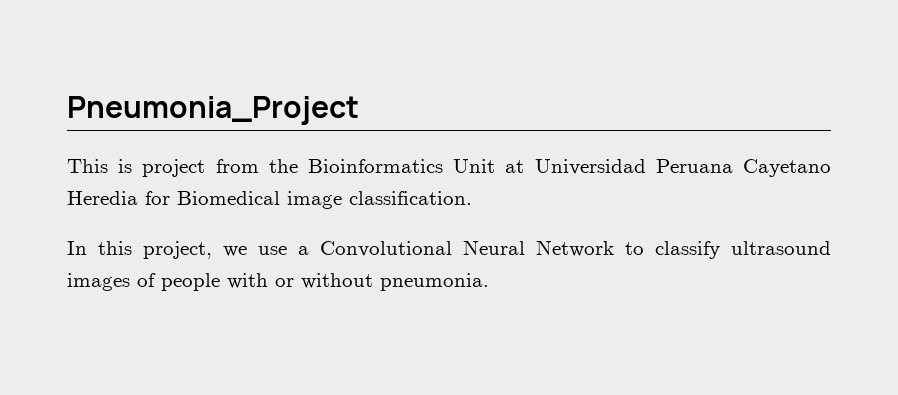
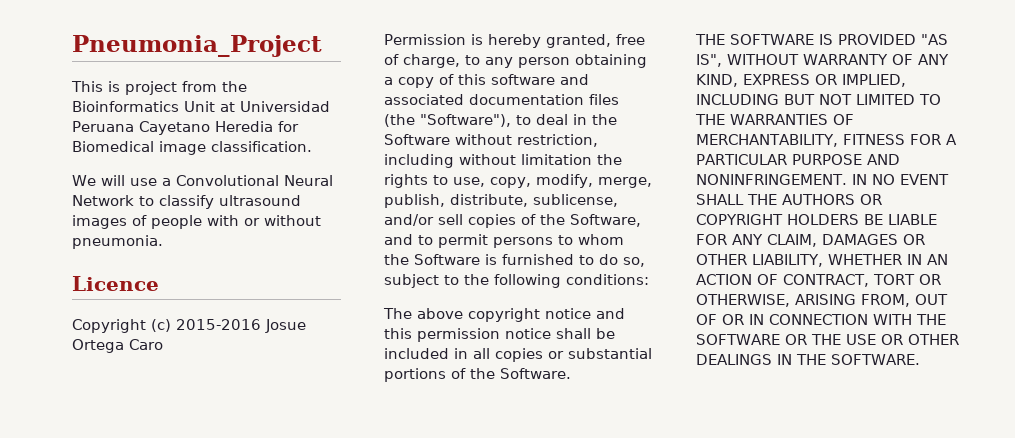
- In this project, we use a Convolutional Neural Network to classify ultrasound images of people with or without pneumonia.
+ We will use a Convolutional Neural Network to classify ultrasound images of people with or without pneumonia.
+ Licence
+ Copyright (c) 2015-2016 Josue Ortega Caro
+ Permission is hereby granted, free of charge, to any person obtaining a copy of this software and associated documentation files (the "Software"), to deal in the Software without restriction, including without limitation the rights to use, copy, modify, merge, publish, distribute, sublicense, and/or sell copies of the Software, and to permit persons to whom the Software is furnished to do so, subject to the following conditions:
+ The above copyright notice and this permission notice shall be included in all copies or substantial portions of the Software.
+ THE SOFTWARE IS PROVIDED "AS IS", WITHOUT WARRANTY OF ANY KIND, EXPRESS OR IMPLIED, INCLUDING BUT NOT LIMITED TO THE WARRANTIES OF MERCHANTABILITY, FITNESS FOR A PARTICULAR PURPOSE AND NONINFRINGEMENT. IN NO EVENT SHALL THE AUTHORS OR COPYRIGHT HOLDERS BE LIABLE FOR ANY CLAIM, DAMAGES OR OTHER LIABILITY, WHETHER IN AN ACTION OF CONTRACT, TORT OR OTHERWISE, ARISING FROM, OUT OF OR IN CONNECTION WITH THE SOFTWARE OR THE USE OR OTHER DEALINGS IN THE SOFTWARE.

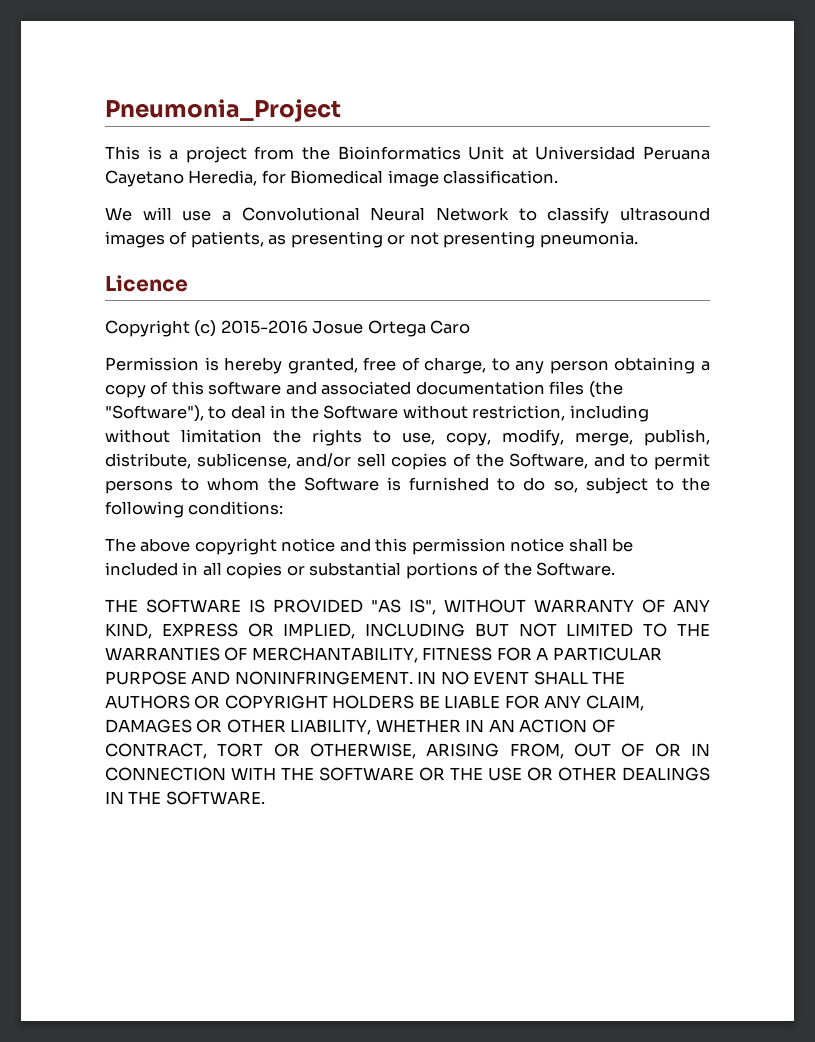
- This is project from the Bioinformatics Unit at Universidad Peruana Cayetano Heredia for Biomedical image classification.
+ This is a project from the Bioinformatics Unit at Universidad Peruana Cayetano Heredia, for Biomedical image classification.
- We will use a Convolutional Neural Network to classify ultrasound images of people with or without pneumonia.
+ We will use a Convolutional Neural Network to classify ultrasound images of patients, as presenting or not presenting pneumonia.

